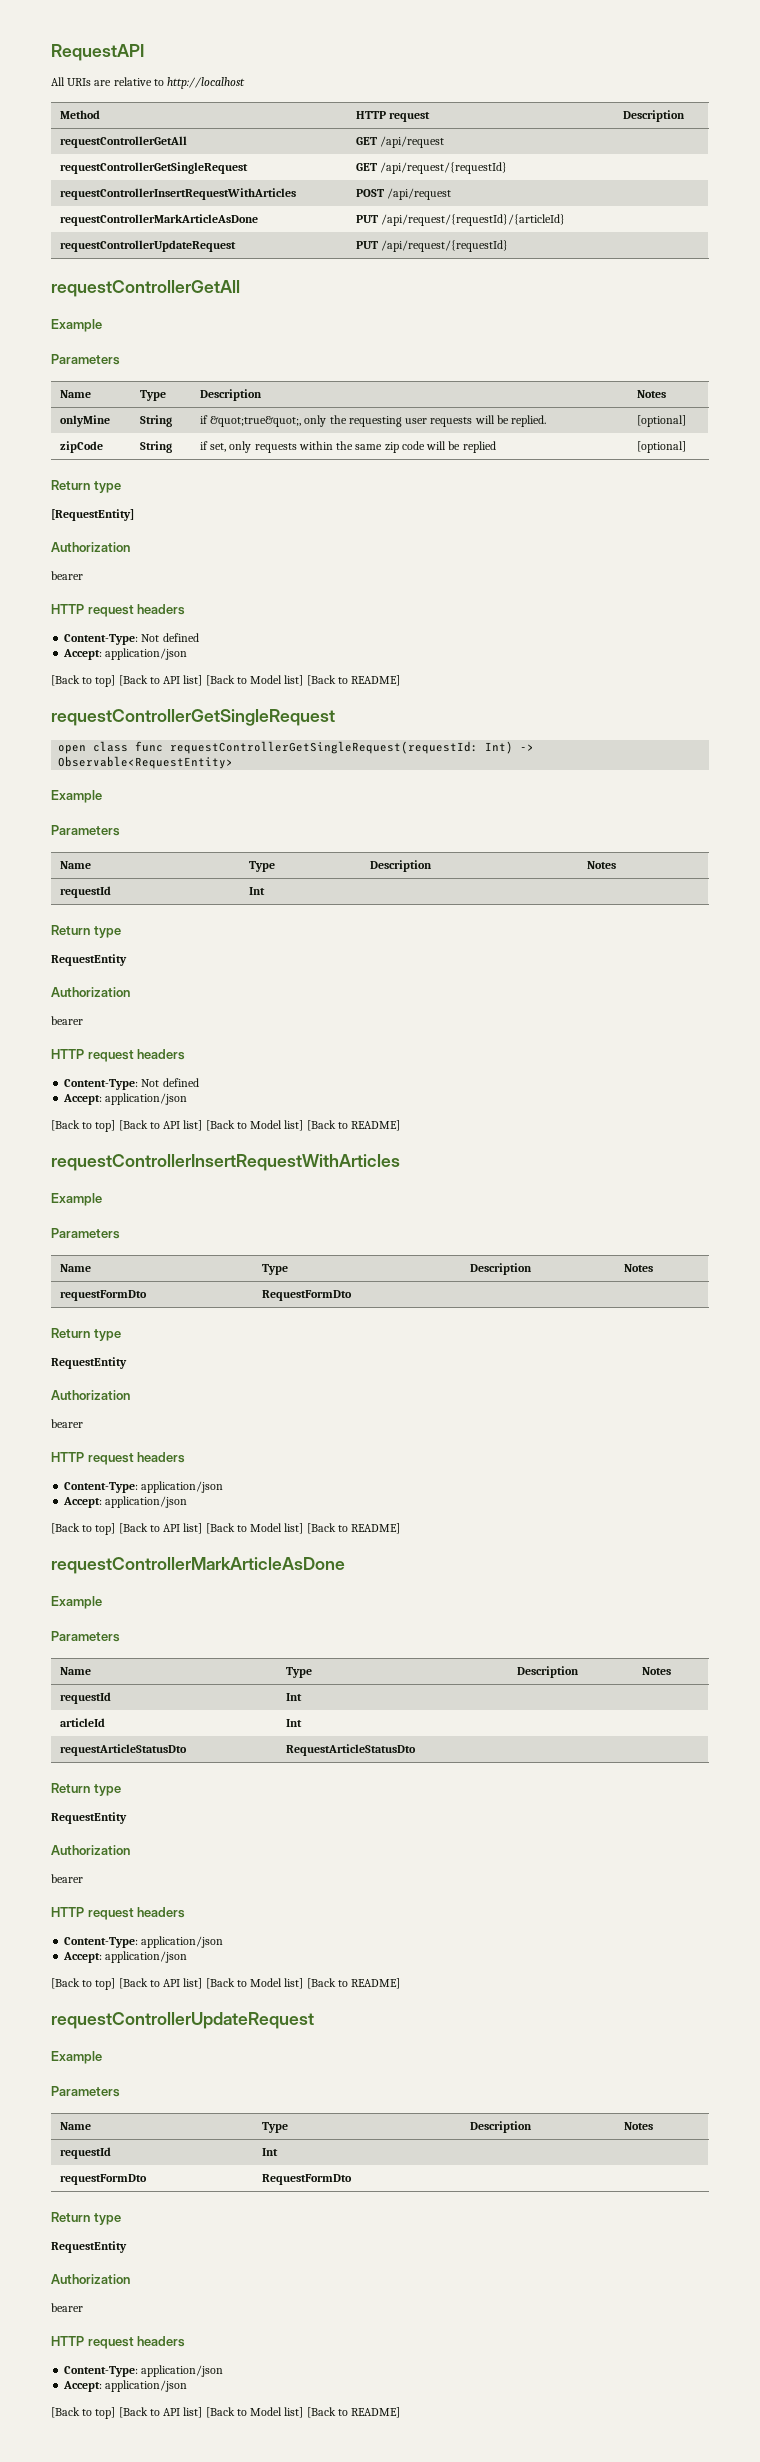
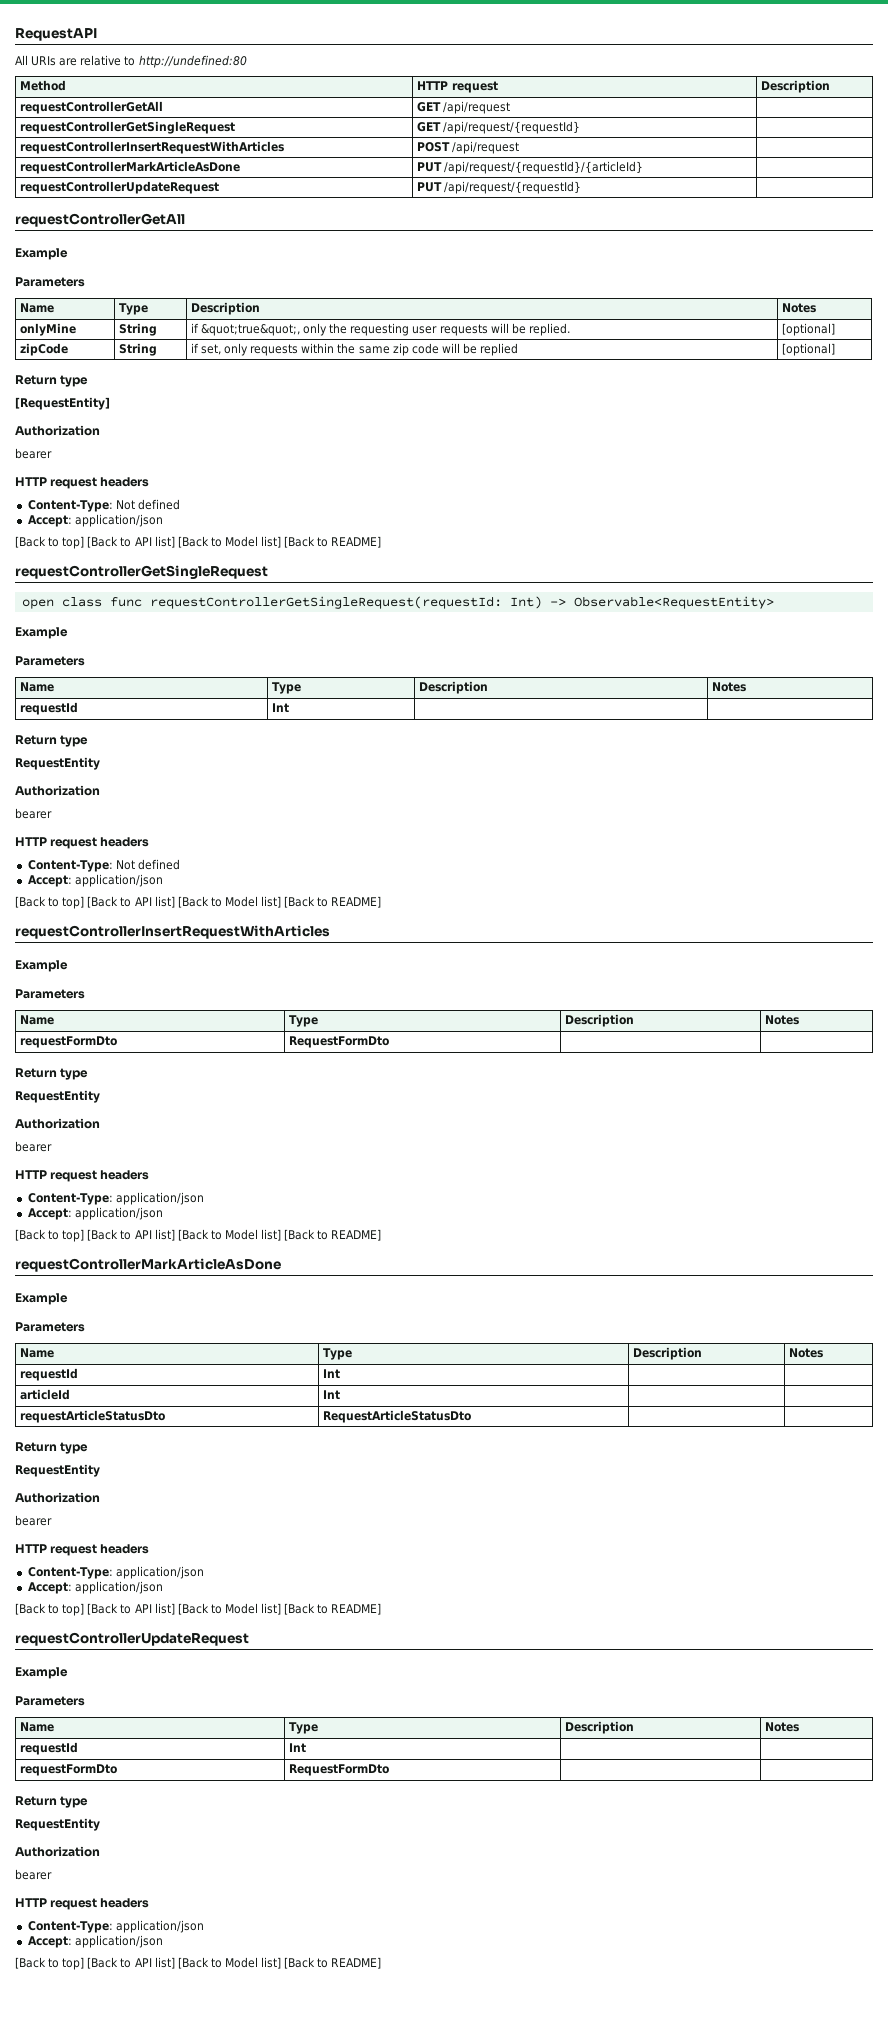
- All URIs are relative to http://localhost
+ All URIs are relative to http://undefined:80

